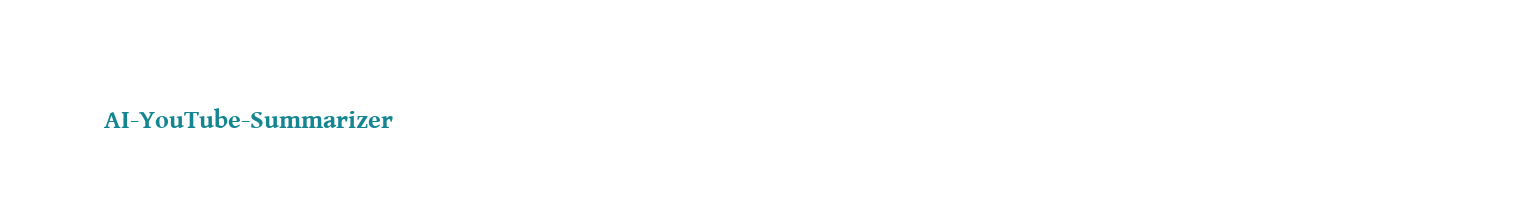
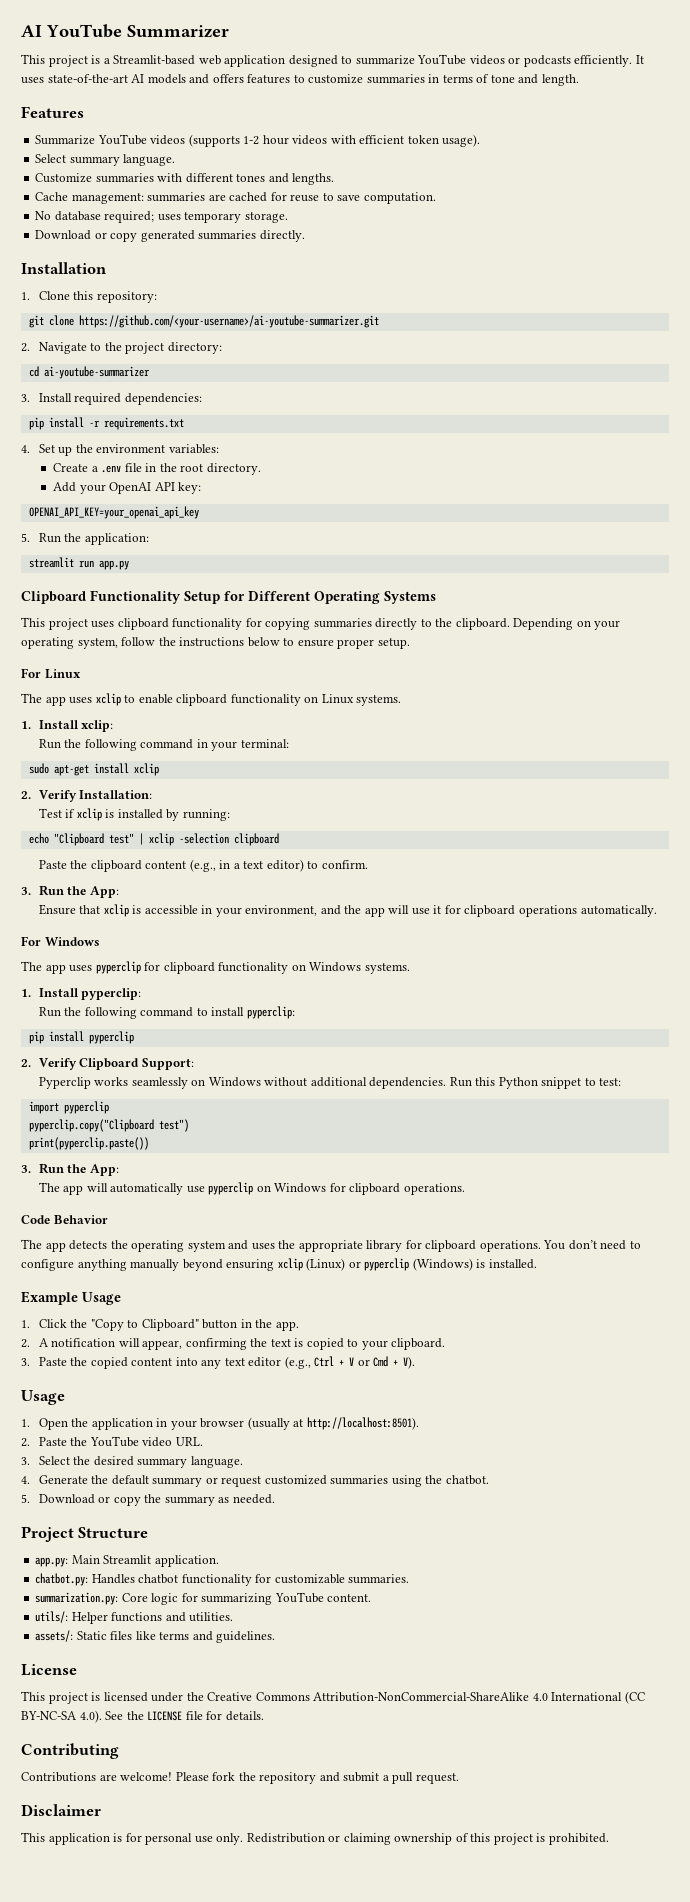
- AI-YouTube-Summarizer
+ AI YouTube Summarizer
+ This project is a Streamlit-based web application designed to summarize YouTube videos or podcasts efficiently. It uses state-of-the-art AI models and offers features to customize summaries in terms of tone and length.
+ Features
+ Summarize YouTube videos (supports 1-2 hour videos with efficient token usage).
+ Select summary language.
+ Customize summaries with different tones and lengths.
+ Cache management: summaries are cached for reuse to save computation.
+ No database required; uses temporary storage.
+ Download or copy generated summaries directly.
+ Installation
+ 1. Clone this repository:
+ git clone https://github.com/<your-username>/ai-youtube-summarizer.git
+ 2. Navigate to the project directory:
+ cd ai-youtube-summarizer
+ 3. Install required dependencies:
+ pip install -r requirements.txt
+ 4. Set up the environment variables:
+ Create a .env file in the root directory.
+ Add your OpenAI API key:
+ OPENAI_API_KEY=your_openai_api_key
+ 5. Run the application:
+ streamlit run app.py
+ Clipboard Functionality Setup for Different Operating Systems
+ This project uses clipboard functionality for copying summaries directly to the clipboard. Depending on your operating system, follow the instructions below to ensure proper setup.
+ For Linux
+ The app uses xclip to enable clipboard functionality on Linux systems.
+ 1. Install xclip:
+ Run the following command in your terminal:
+ sudo apt-get install xclip
+ 2. Verify Installation:
+ Test if xclip is installed by running:
+ echo "Clipboard test" | xclip -selection clipboard
+ Paste the clipboard content (e.g., in a text editor) to confirm.
+ 3. Run the App:
+ Ensure that xclip is accessible in your environment, and the app will use it for clipboard operations automatically.
+ For Windows
+ The app uses pyperclip for clipboard functionality on Windows systems.
+ 1. Install pyperclip:
+ Run the following command to install pyperclip:
+ pip install pyperclip
+ 2. Verify Clipboard Support:
+ Pyperclip works seamlessly on Windows without additional dependencies. Run this Python snippet to test:
+ import pyperclip
+ pyperclip.copy("Clipboard test")
+ print(pyperclip.paste())
+ 3. Run the App:
+ The app will automatically use pyperclip on Windows for clipboard operations.
+ Code Behavior
+ The app detects the operating system and uses the appropriate library for clipboard operations. You don’t need to configure anything manually beyond ensuring xclip (Linux) or pyperclip (Windows) is installed.
+ Example Usage
+ 1. Click the "Copy to Clipboard" button in the app.
+ 2. A notification will appear, confirming the text is copied to your clipboard.
+ 3. Paste the copied content into any text editor (e.g., Ctrl + V or Cmd + V).
+ Usage
+ 1. Open the application in your browser (usually at http://localhost:8501).
+ 2. Paste the YouTube video URL.
+ 3. Select the desired summary language.
+ 4. Generate the default summary or request customized summaries using the chatbot.
+ 5. Download or copy the summary as needed.
+ Project Structure
+ app.py: Main Streamlit application.
+ chatbot.py: Handles chatbot functionality for customizable summaries.
+ summarization.py: Core logic for summarizing YouTube content.
+ utils/: Helper functions and utilities.
+ assets/: Static files like terms and guidelines.
+ License
+ This project is licensed under the Creative Commons Attribution-NonCommercial-ShareAlike 4.0 International (CC BY-NC-SA 4.0). See the LICENSE file for details.
+ Contributing
+ Contributions are welcome! Please fork the repository and submit a pull request.
+ Disclaimer
+ This application is for personal use only. Redistribution or claiming ownership of this project is prohibited.

